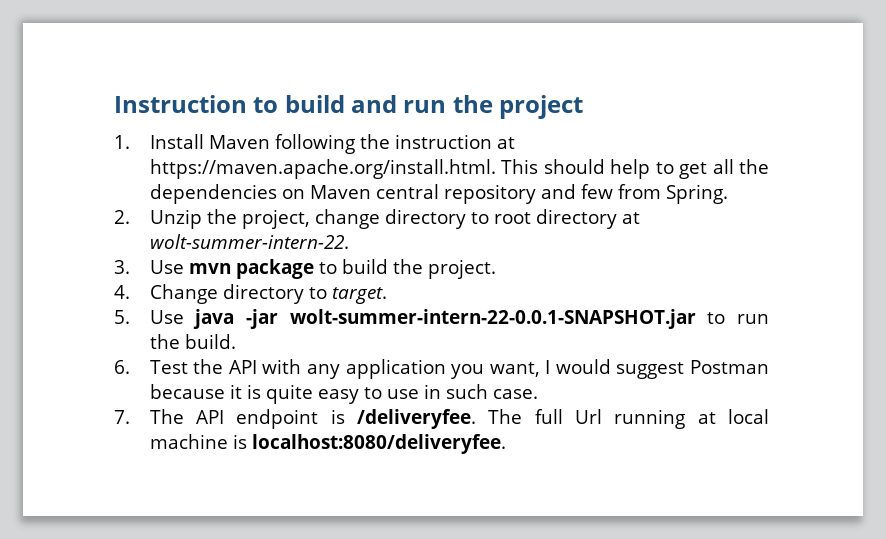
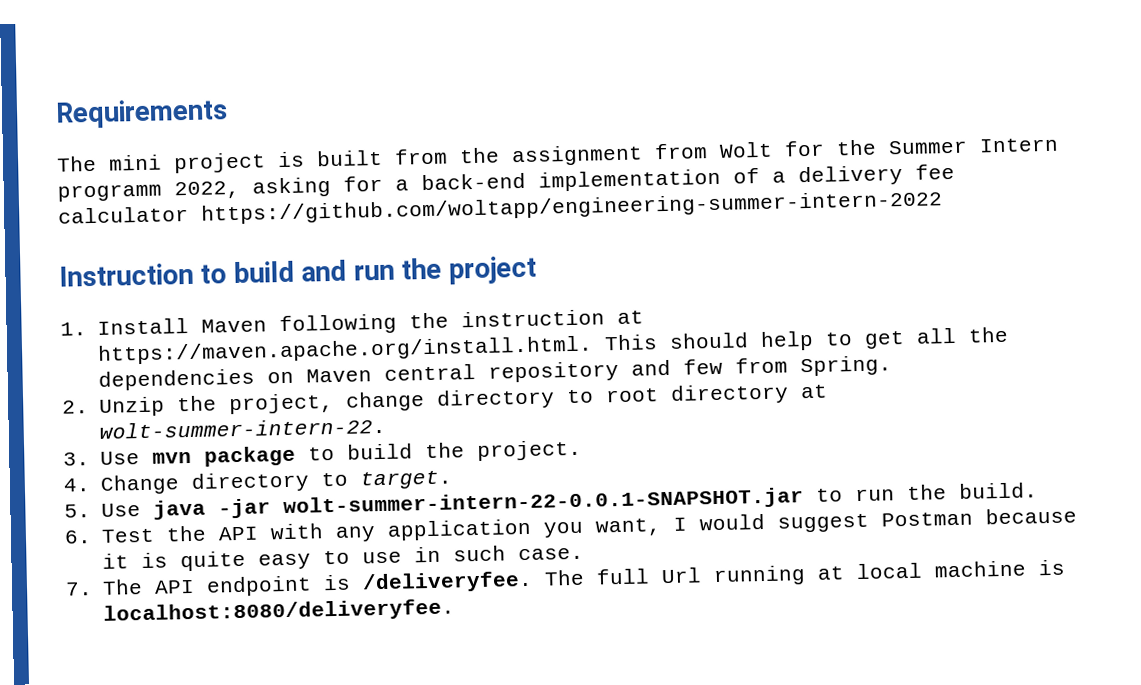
+ Requirements
+ The mini project is built from the assignment from Wolt for the Summer Intern programm 2022, asking for a back-end implementation of a delivery fee calculator https://github.com/woltapp/engineering-summer-intern-2022

